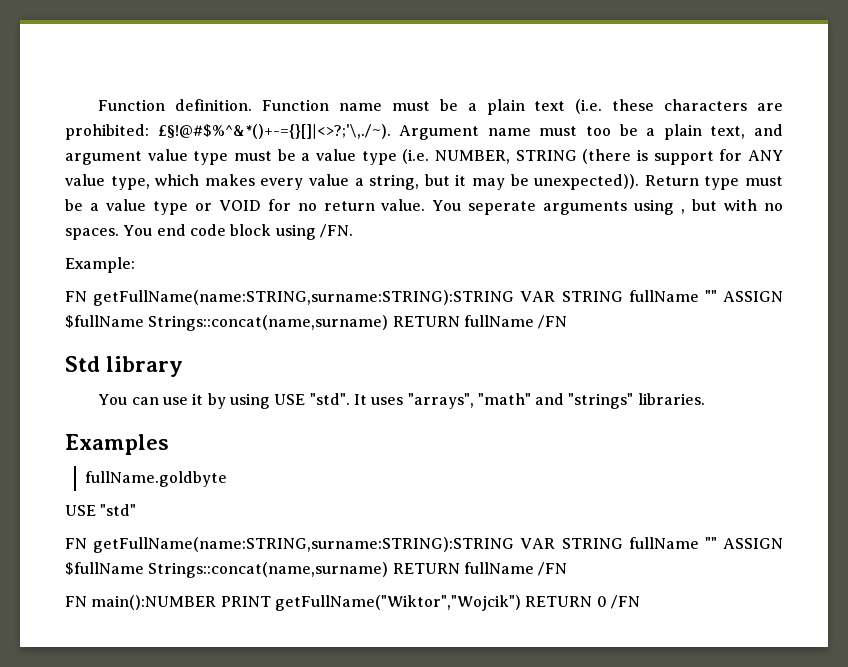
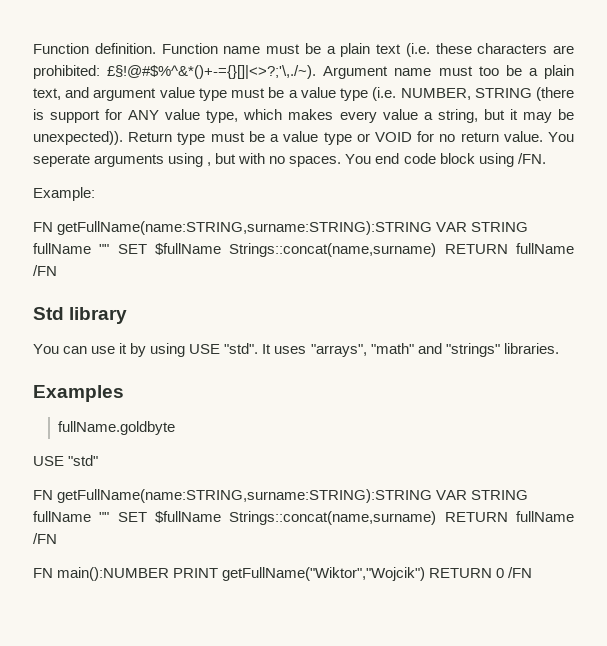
  Example:
- FN getFullName(name:STRING,surname:STRING):STRING VAR STRING fullName "" ASSIGN $fullName Strings::concat(name,surname) RETURN fullName /FN
+ FN getFullName(name:STRING,surname:STRING):STRING VAR STRING fullName "" SET $fullName Strings::concat(name,surname) RETURN fullName /FN
  USE "std"
- FN getFullName(name:STRING,surname:STRING):STRING VAR STRING fullName "" ASSIGN $fullName Strings::concat(name,surname) RETURN fullName /FN
+ FN getFullName(name:STRING,surname:STRING):STRING VAR STRING fullName "" SET $fullName Strings::concat(name,surname) RETURN fullName /FN

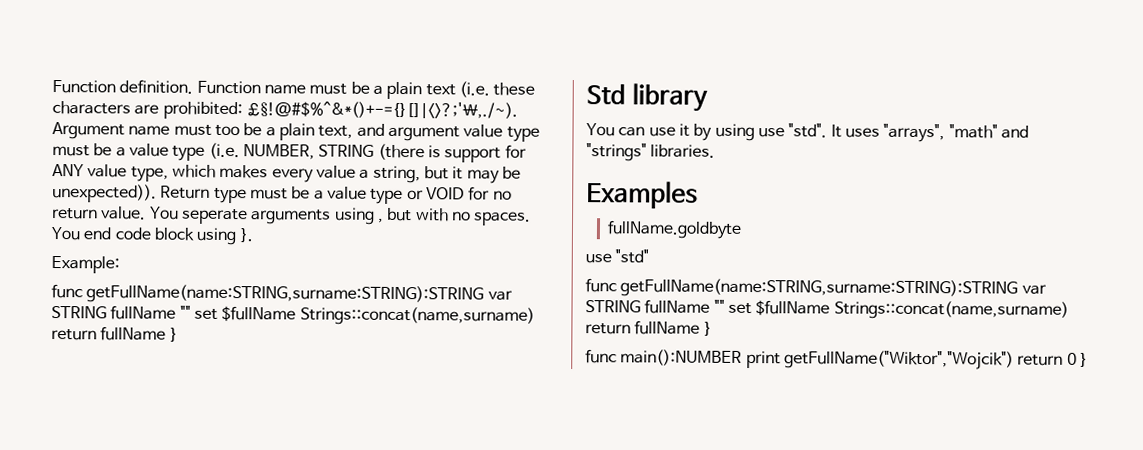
- You end code block using /FN.
+ You end code block using }.
  Example:
- FN getFullName(name:STRING,surname:STRING):STRING VAR STRING fullName "" SET $fullName Strings::concat(name,surname) RETURN fullName /FN
+ func getFullName(name:STRING,surname:STRING):STRING var STRING fullName "" set $fullName Strings::concat(name,surname) return fullName }
- You can use it by using USE "std".
+ You can use it by using use "std".
- USE "std"
- FN getFullName(name:STRING,surname:STRING):STRING VAR STRING fullName "" SET $fullName Strings::concat(name,surname) RETURN fullName /FN
- FN main():NUMBER PRINT getFullName("Wiktor","Wojcik") RETURN 0 /FN
+ use "std"
+ func getFullName(name:STRING,surname:STRING):STRING var STRING fullName "" set $fullName Strings::concat(name,surname) return fullName }
+ func main():NUMBER print getFullName("Wiktor","Wojcik") return 0 }

